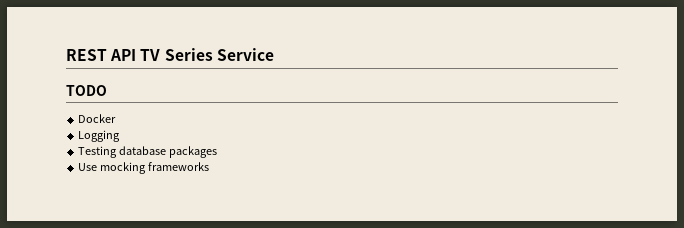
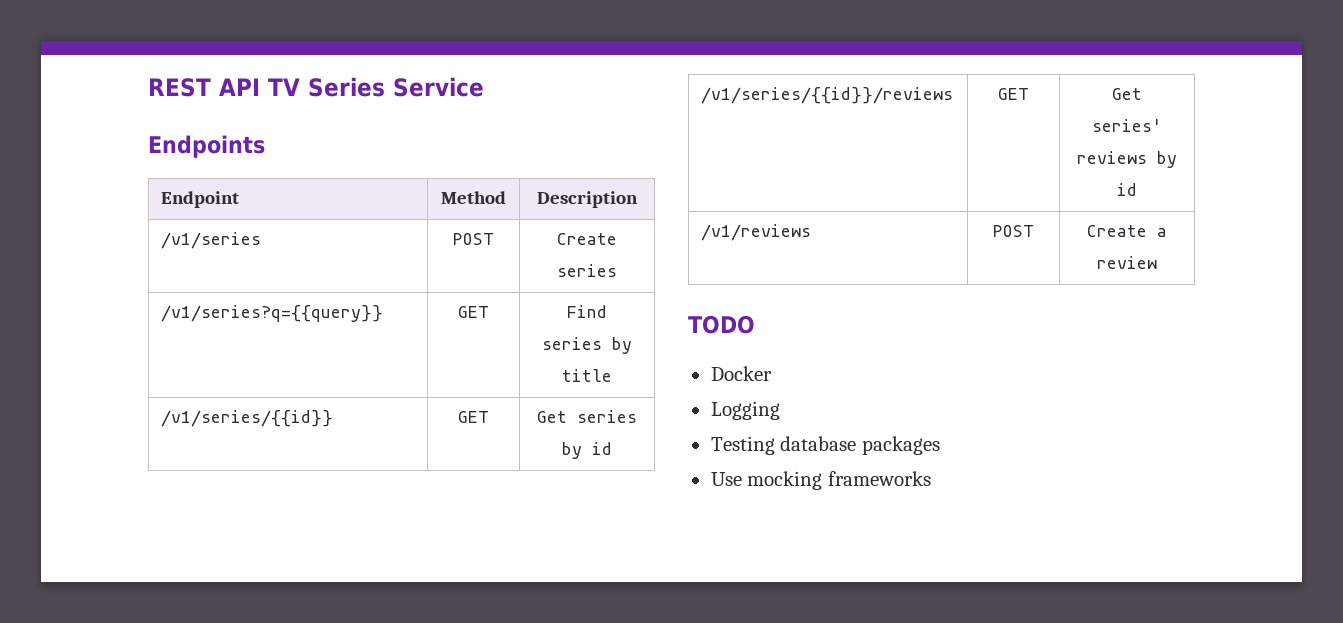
+ Endpoints
+ Endpoint | Method | Description
+ /v1/series | POST | Create series
+ /v1/series?q={{query}} | GET | Find series by title
+ /v1/series/{{id}} | GET | Get series by id
+ /v1/series/{{id}}/reviews | GET | Get series' reviews by id
+ /v1/reviews | POST | Create a review

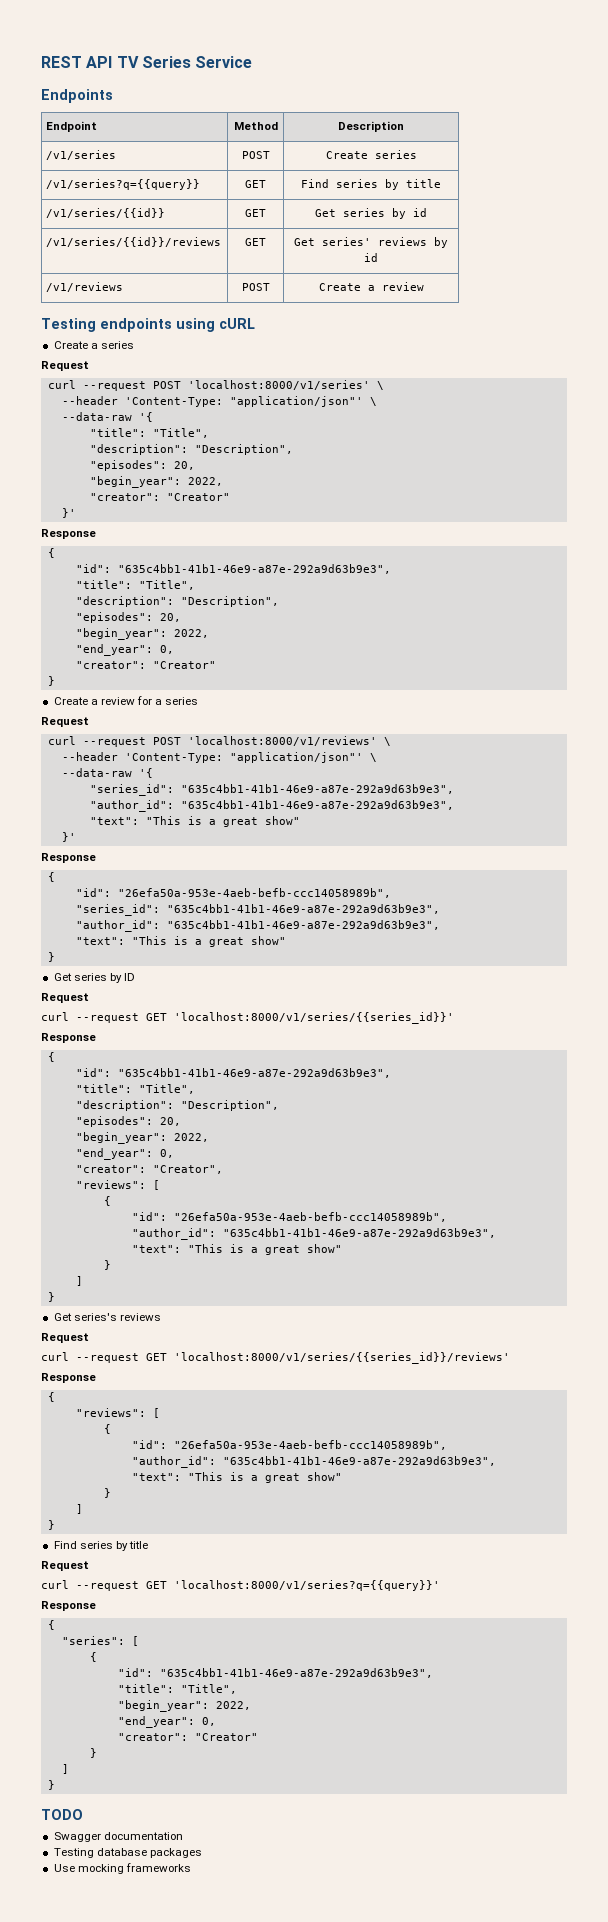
+ Testing endpoints using cURL
+ Create a series
+ Request
+ curl --request POST 'localhost:8000/v1/series' \
+ --header 'Content-Type: "application/json"' \
+ --data-raw '{
+ "title": "Title",
+ "description": "Description",
+ "episodes": 20,
+ "begin_year": 2022,
+ "creator": "Creator"
+ }'
+ Response
+ {
+ "id": "635c4bb1-41b1-46e9-a87e-292a9d63b9e3",
+ "title": "Title",
+ "description": "Description",
+ "episodes": 20,
+ "begin_year": 2022,
+ "end_year": 0,
+ "creator": "Creator"
+ }
+ Create a review for a series
+ Request
+ curl --request POST 'localhost:8000/v1/reviews' \
+ --header 'Content-Type: "application/json"' \
+ --data-raw '{
+ "series_id": "635c4bb1-41b1-46e9-a87e-292a9d63b9e3",
+ "author_id": "635c4bb1-41b1-46e9-a87e-292a9d63b9e3",
+ "text": "This is a great show"
+ }'
+ Response
+ {
+ "id": "26efa50a-953e-4aeb-befb-ccc14058989b",
+ "series_id": "635c4bb1-41b1-46e9-a87e-292a9d63b9e3",
+ "author_id": "635c4bb1-41b1-46e9-a87e-292a9d63b9e3",
+ "text": "This is a great show"
+ }
+ Get series by ID
+ Request
+ curl --request GET 'localhost:8000/v1/series/{{series_id}}'
+ Response
+ {
+ "id": "635c4bb1-41b1-46e9-a87e-292a9d63b9e3",
+ "title": "Title",
+ "description": "Description",
+ "episodes": 20,
+ "begin_year": 2022,
+ "end_year": 0,
+ "creator": "Creator",
+ "reviews": [
+ {
+ "id": "26efa50a-953e-4aeb-befb-ccc14058989b",
+ "author_id": "635c4bb1-41b1-46e9-a87e-292a9d63b9e3",
+ "text": "This is a great show"
+ }
+ ]
+ }
+ Get series's reviews
+ Request
+ curl --request GET 'localhost:8000/v1/series/{{series_id}}/reviews'
+ Response
+ {
+ "reviews": [
+ {
+ "id": "26efa50a-953e-4aeb-befb-ccc14058989b",
+ "author_id": "635c4bb1-41b1-46e9-a87e-292a9d63b9e3",
+ "text": "This is a great show"
+ }
+ ]
+ }
+ Find series by title
+ Request
+ curl --request GET 'localhost:8000/v1/series?q={{query}}'
+ Response
+ {
+ "series": [
+ {
+ "id": "635c4bb1-41b1-46e9-a87e-292a9d63b9e3",
+ "title": "Title",
+ "begin_year": 2022,
+ "end_year": 0,
+ "creator": "Creator"
+ }
+ ]
+ }
- Docker
- Logging
+ Swagger documentation

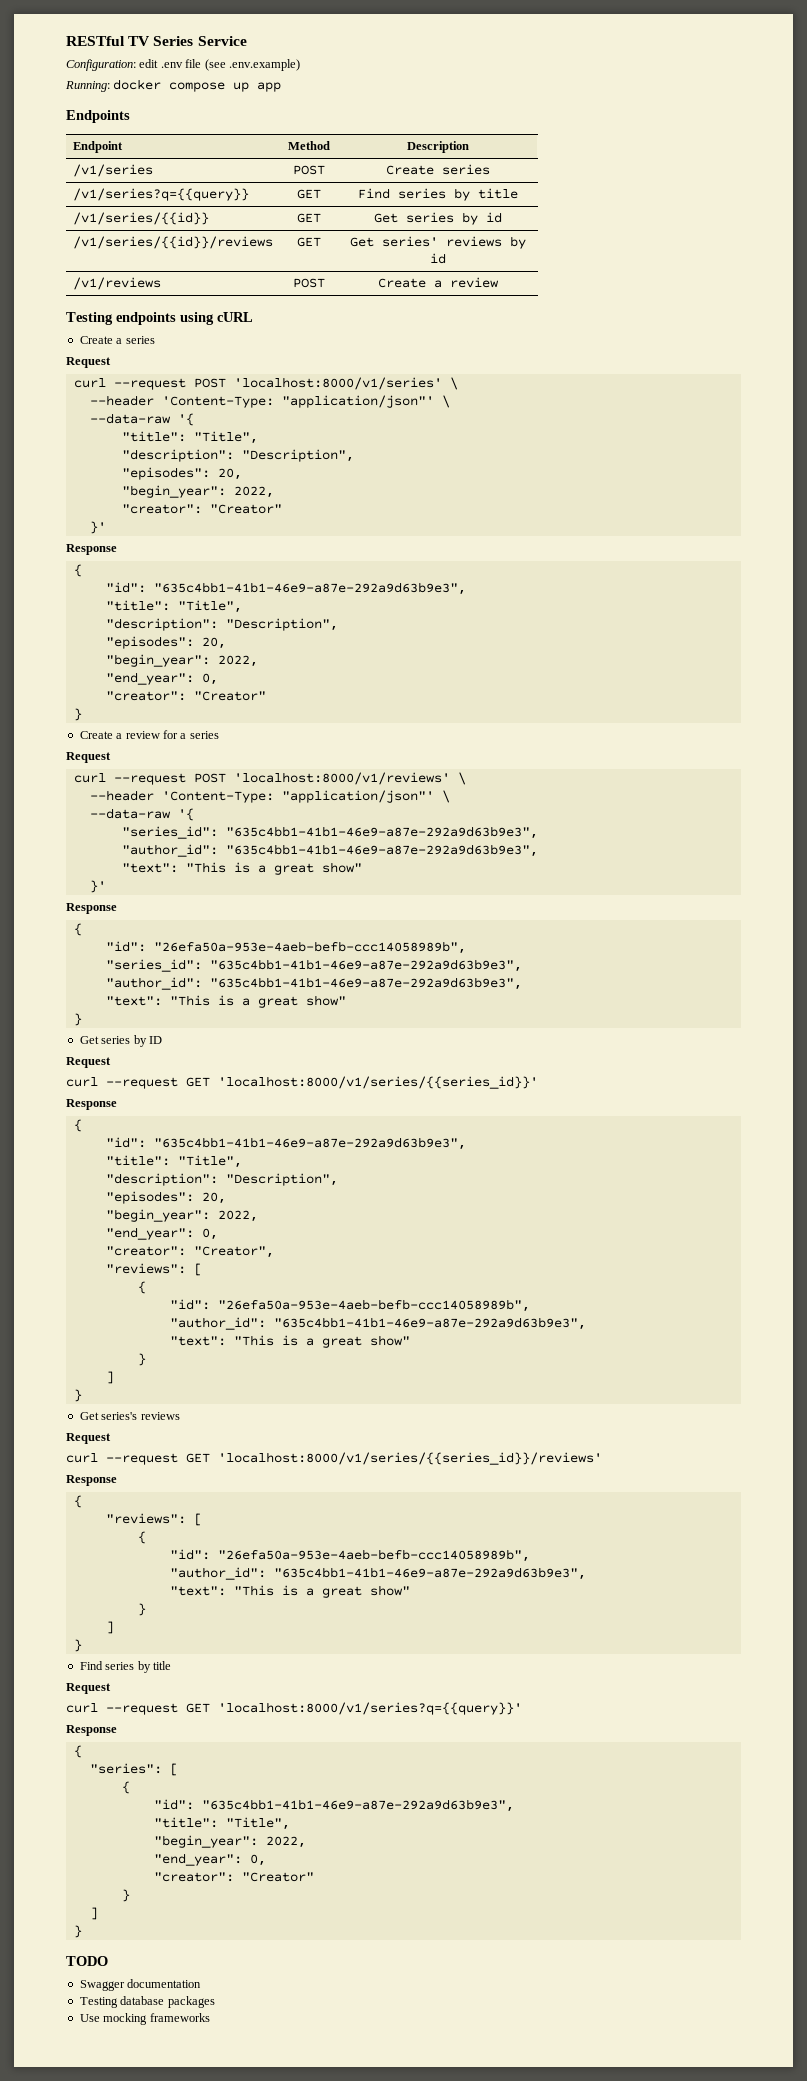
- REST API TV Series Service
+ RESTful TV Series Service
+ Configuration: edit .env file (see .env.example)
+ Running: docker compose up app

